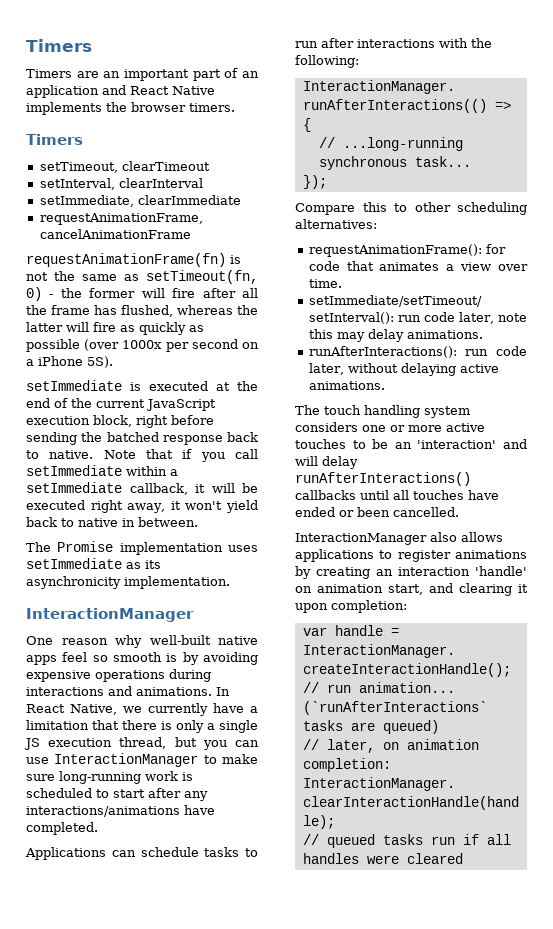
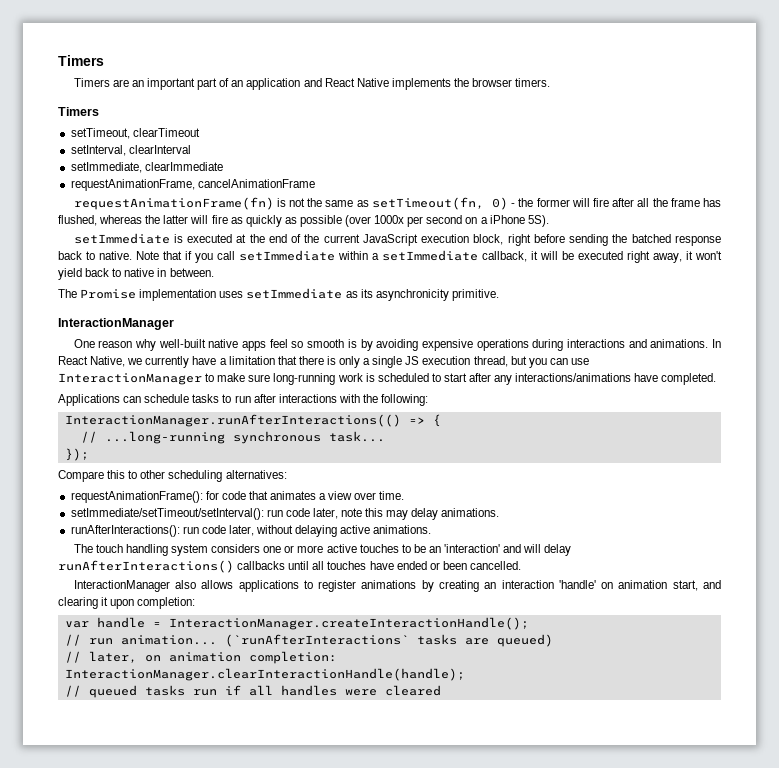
- The Promise implementation uses setImmediate as its asynchronicity implementation.
+ The Promise implementation uses setImmediate as its asynchronicity primitive.

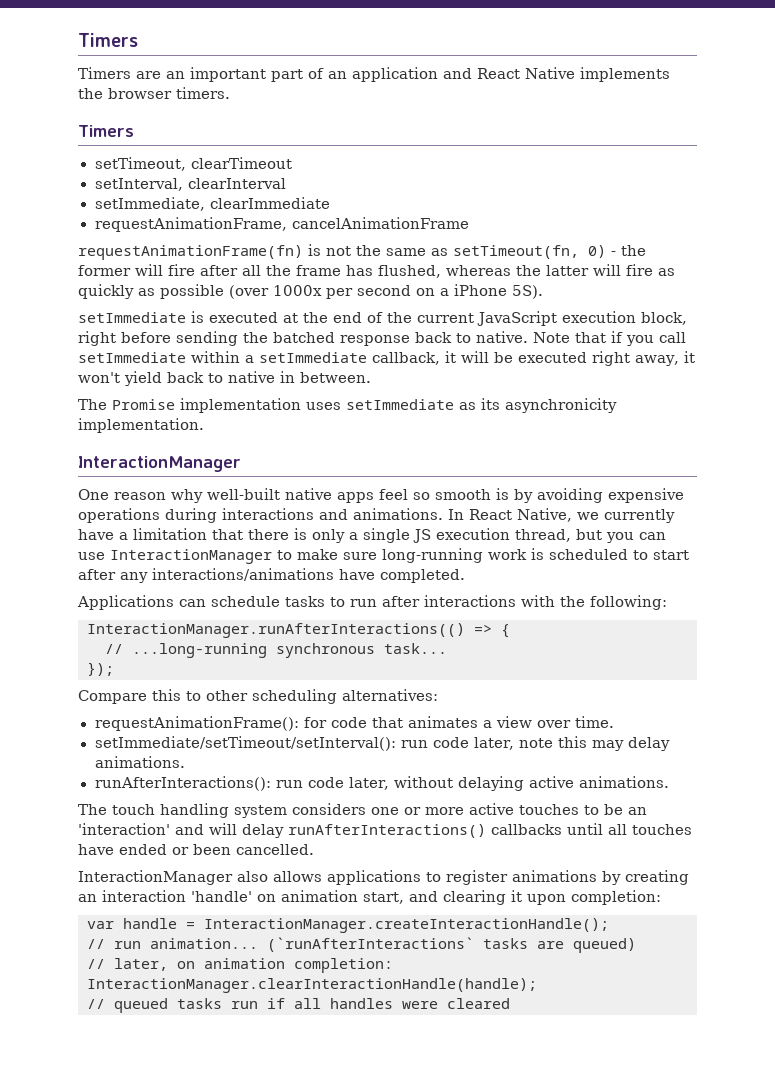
- The Promise implementation uses setImmediate as its asynchronicity primitive.
+ The Promise implementation uses setImmediate as its asynchronicity implementation.

